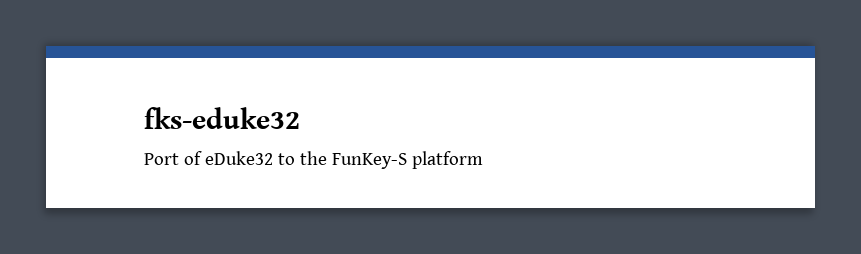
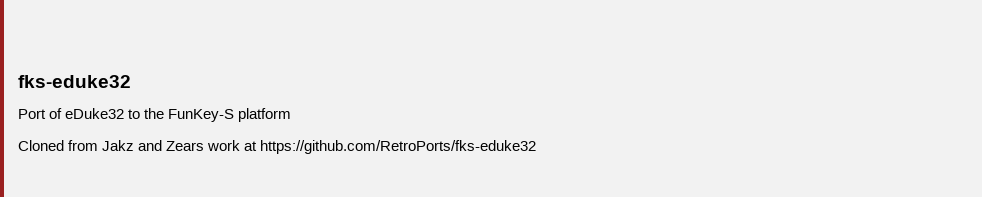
+ Cloned from Jakz and Zears work at https://github.com/RetroPorts/fks-eduke32

